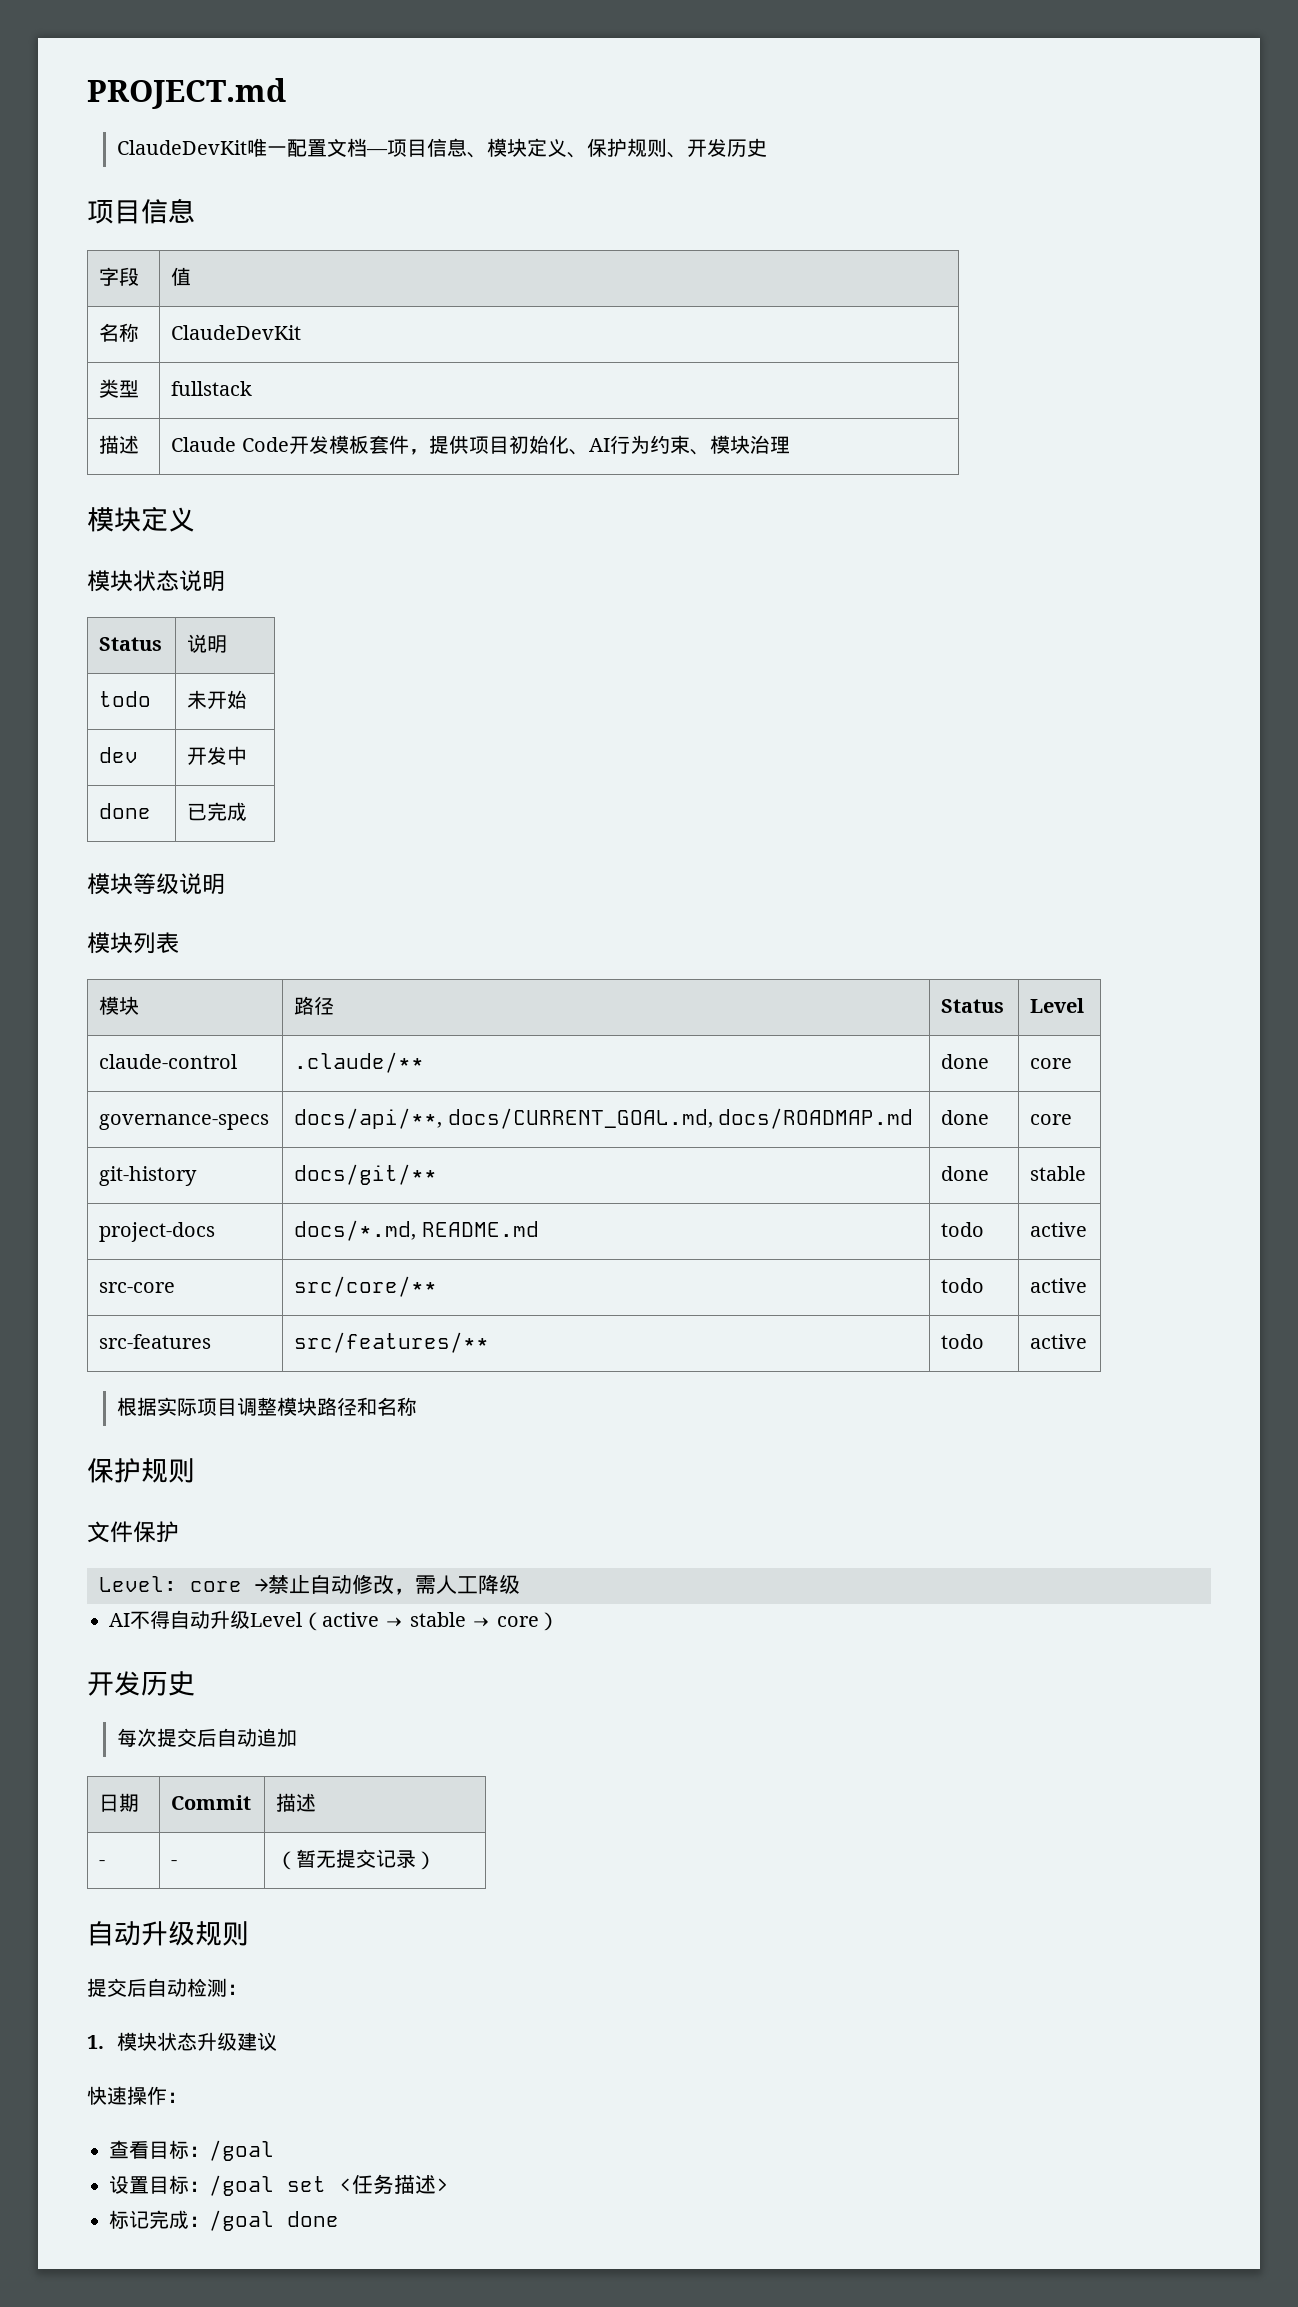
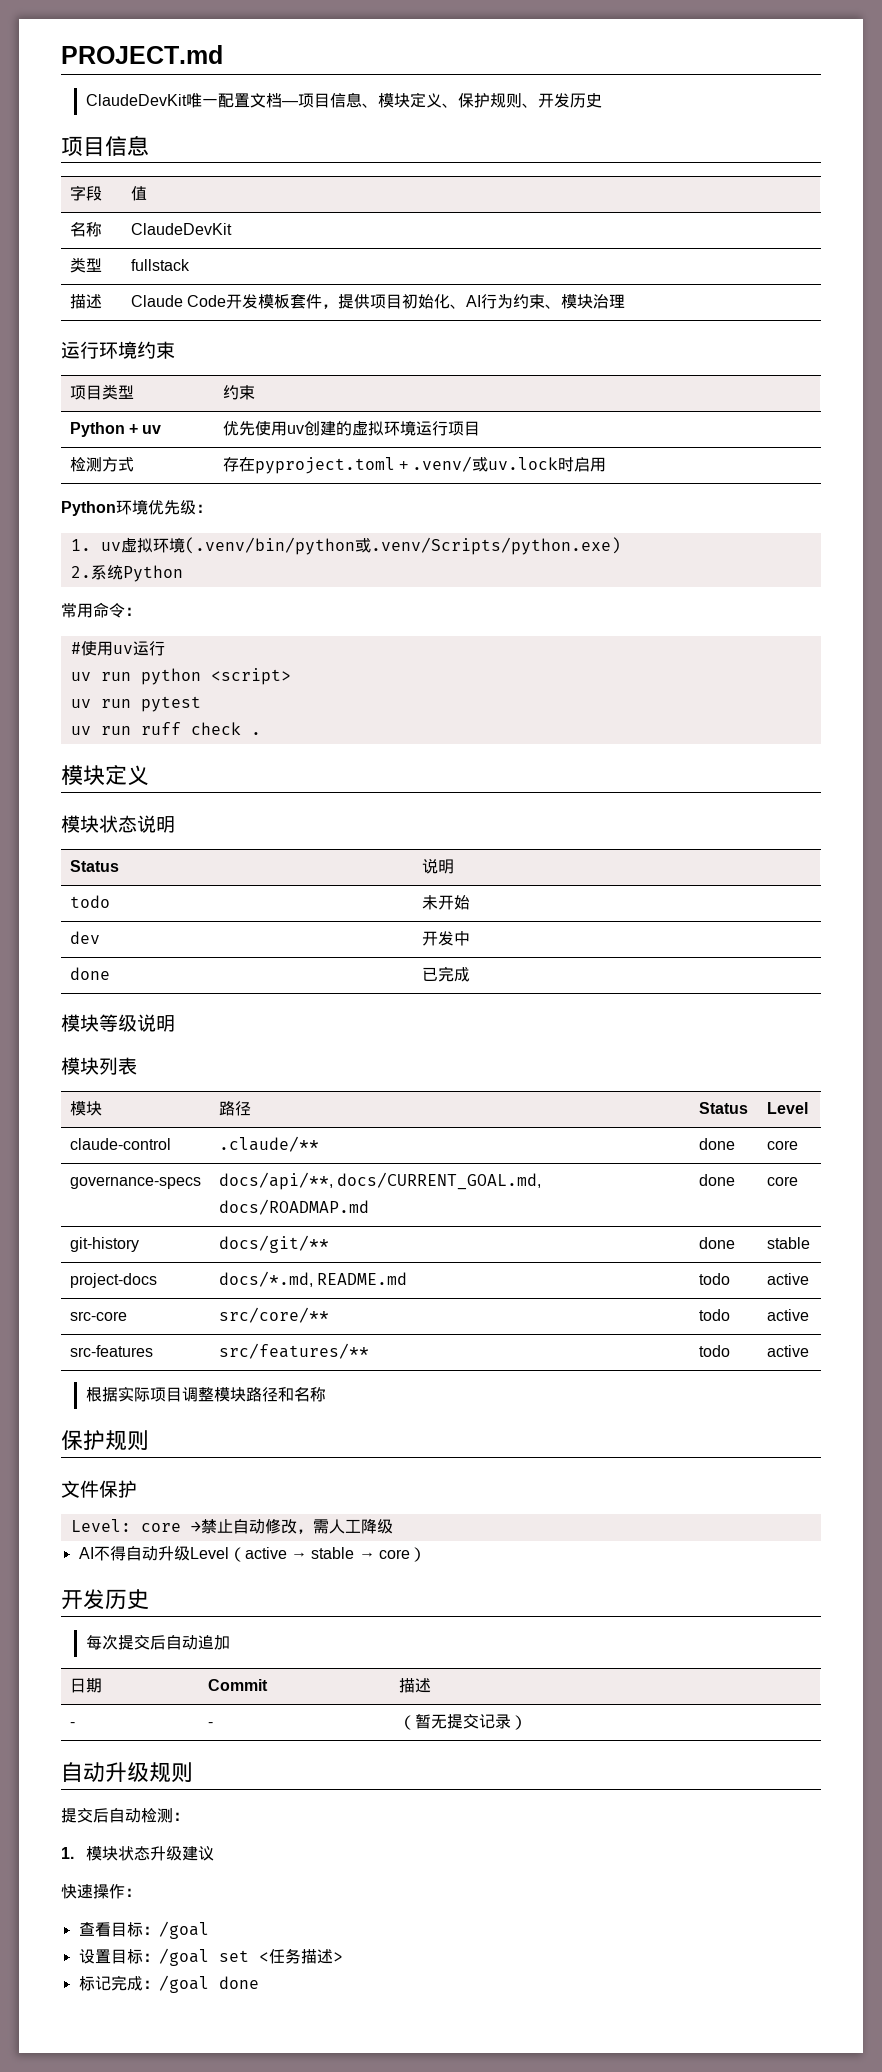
+ 运行环境约束
+ 项目类型 | 约束
+ Python + uv | 优先使用uv创建的虚拟环境运行项目
+ 检测方式 | 存在pyproject.toml + .venv/或uv.lock时启用
+ Python环境优先级：
+ 1. uv虚拟环境(.venv/bin/python或.venv/Scripts/python.exe)
+ 2.系统Python
+ 常用命令：
+ #使用uv运行
+ uv run python <script>
+ uv run pytest
+ uv run ruff check .

